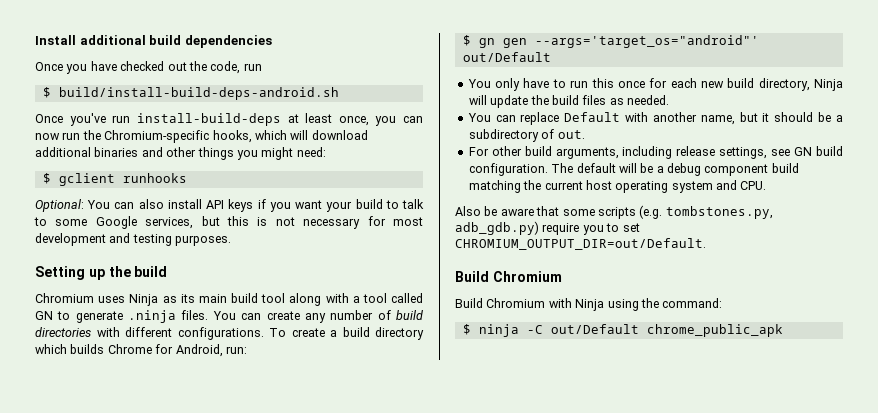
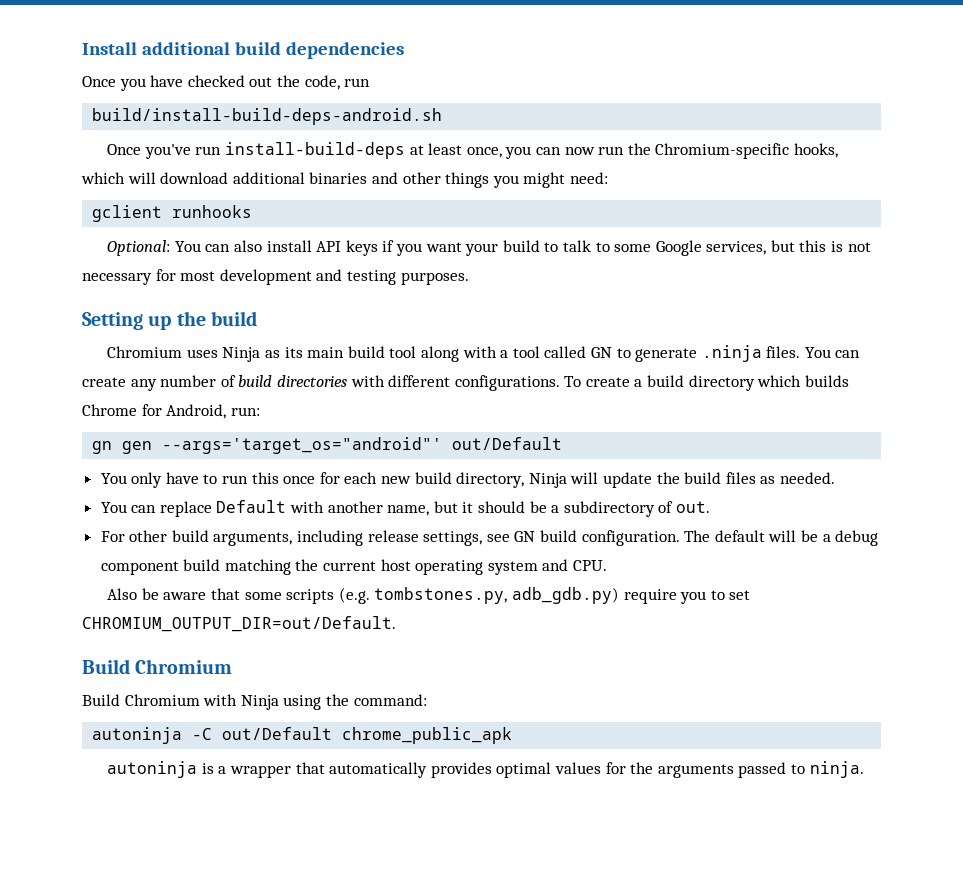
- $ build/install-build-deps-android.sh
+ build/install-build-deps-android.sh
- $ gclient runhooks
+ gclient runhooks
- $ gn gen --args='target_os="android"' out/Default
+ gn gen --args='target_os="android"' out/Default
- $ ninja -C out/Default chrome_public_apk
+ autoninja -C out/Default chrome_public_apk
+ autoninja is a wrapper that automatically provides optimal values for the arguments passed to ninja.

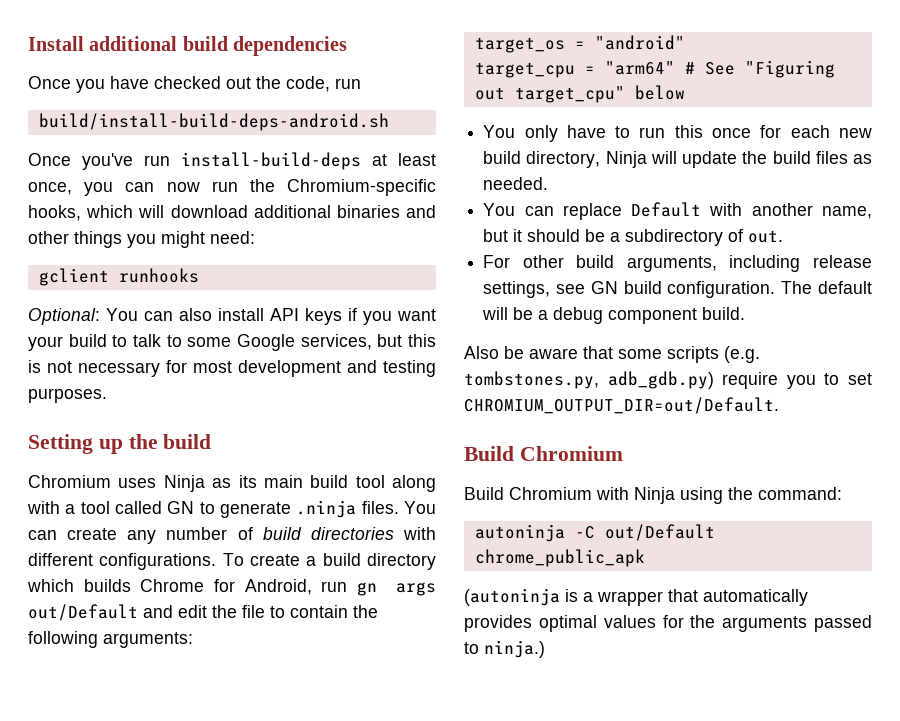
- To create a build directory which builds Chrome for Android, run:
- gn gen --args='target_os="android"' out/Default
+ To create a build directory which builds Chrome for Android, run gn args out/Default and edit the file to contain the following arguments:
+ target_os = "android"
+ target_cpu = "arm64" # See "Figuring out target_cpu" below
- The default will be a debug component build matching the current host operating system and CPU.
+ The default will be a debug component build.
- autoninja is a wrapper that automatically provides optimal values for the arguments passed to ninja.
+ (autoninja is a wrapper that automatically provides optimal values for the arguments passed to ninja.)

